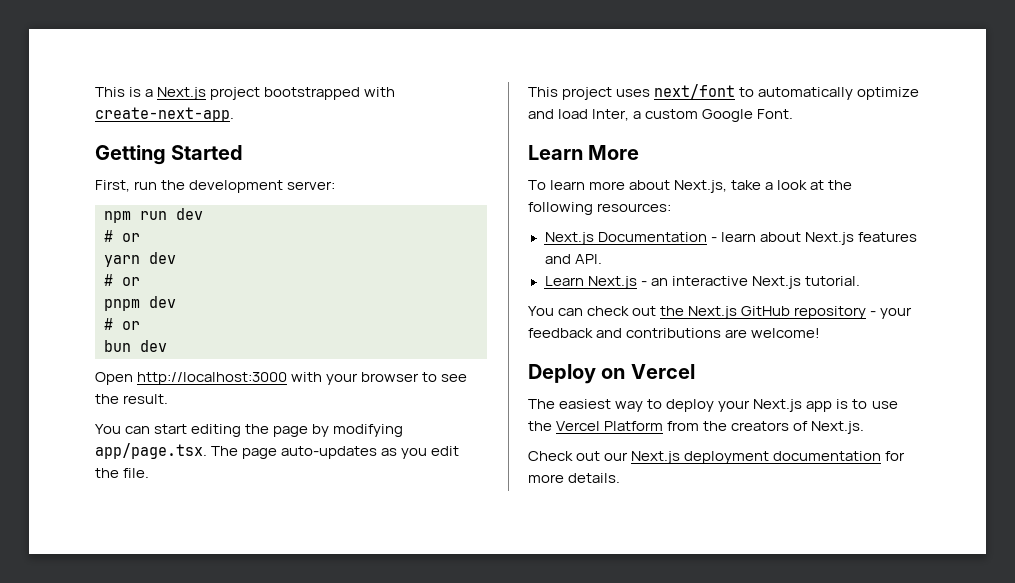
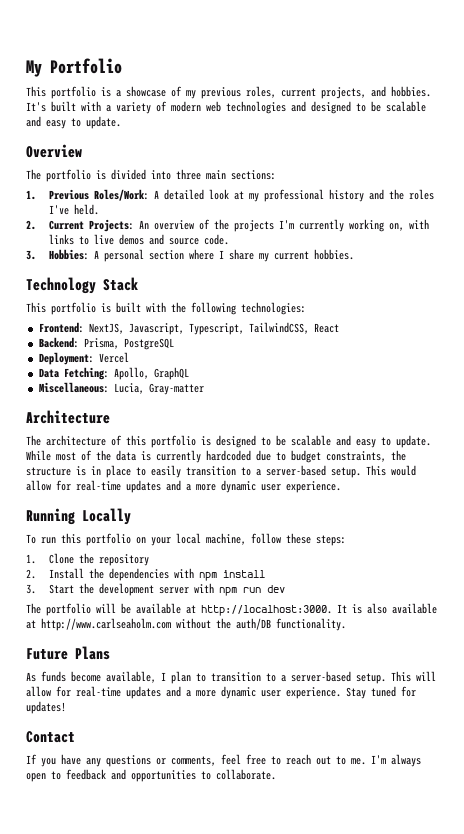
- This is a Next.js project bootstrapped with create-next-app.
- Getting Started
- First, run the development server:
- npm run dev
- # or
- yarn dev
- # or
- pnpm dev
- # or
- bun dev
- Open http://localhost:3000 with your browser to see the result.
- You can start editing the page by modifying app/page.tsx. The page auto-updates as you edit the file.
- This project uses next/font to automatically optimize and load Inter, a custom Google Font.
- Learn More
- To learn more about Next.js, take a look at the following resources:
- Next.js Documentation - learn about Next.js features and API.
- Learn Next.js - an interactive Next.js tutorial.
- You can check out the Next.js GitHub repository - your feedback and contributions are welcome!
- Deploy on Vercel
- The easiest way to deploy your Next.js app is to use the Vercel Platform from the creators of Next.js.
- Check out our Next.js deployment documentation for more details.
+ My Portfolio
+ This portfolio is a showcase of my previous roles, current projects, and hobbies. It's built with a variety of modern web technologies and designed to be scalable and easy to update.
+ Overview
+ The portfolio is divided into three main sections:
+ 1. Previous Roles/Work: A detailed look at my professional history and the roles I've held.
+ 2. Current Projects: An overview of the projects I'm currently working on, with links to live demos and source code.
+ 3. Hobbies: A personal section where I share my current hobbies.
+ Technology Stack
+ This portfolio is built with the following technologies:
+ Frontend: NextJS, Javascript, Typescript, TailwindCSS, React
+ Backend: Prisma, PostgreSQL
+ Deployment: Vercel
+ Data Fetching: Apollo, GraphQL
+ Miscellaneous: Lucia, Gray-matter
+ Architecture
+ The architecture of this portfolio is designed to be scalable and easy to update. While most of the data is currently hardcoded due to budget constraints, the structure is in place to easily transition to a server-based setup. This would allow for real-time updates and a more dynamic user experience.
+ Running Locally
+ To run this portfolio on your local machine, follow these steps:
+ 1. Clone the repository
+ 2. Install the dependencies with npm install
+ 3. Start the development server with npm run dev
+ The portfolio will be available at http://localhost:3000. It is also available at http://www.carlseaholm.com without the auth/DB functionality.
+ Future Plans
+ As funds become available, I plan to transition to a server-based setup. This will allow for real-time updates and a more dynamic user experience. Stay tuned for updates!
+ Contact
+ If you have any questions or comments, feel free to reach out to me. I'm always open to feedback and opportunities to collaborate.

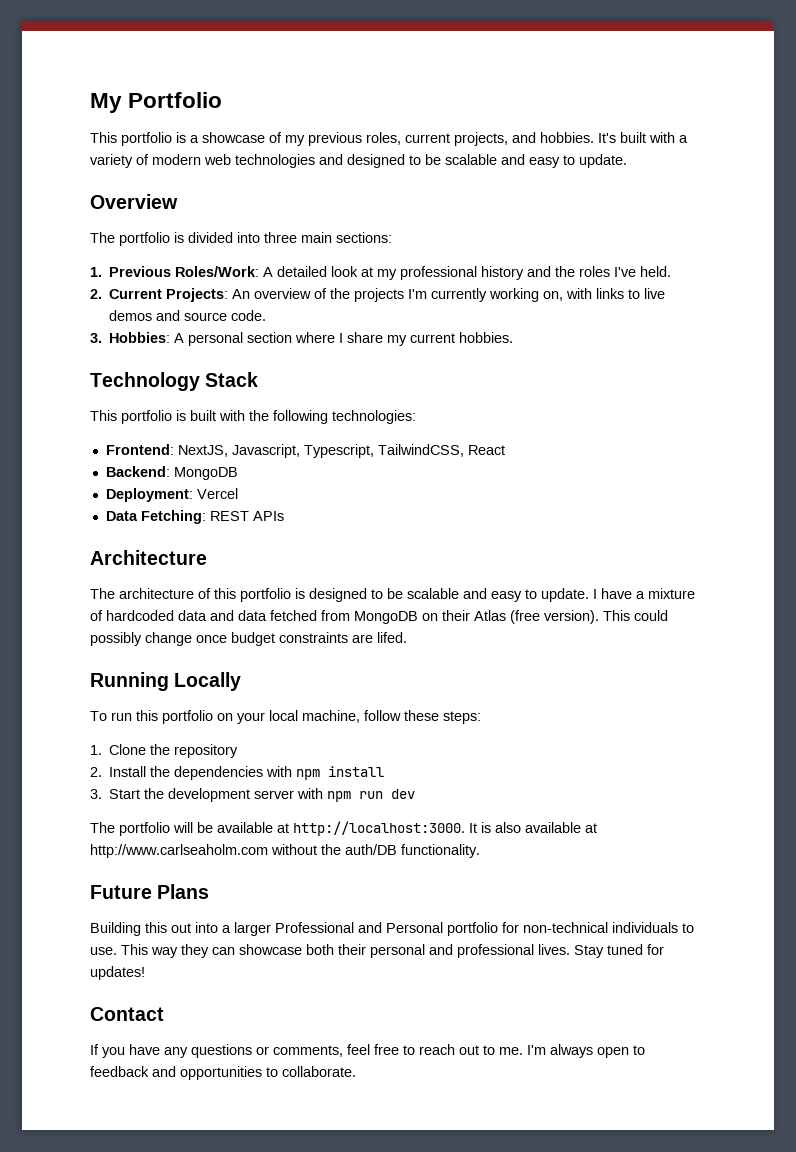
- Backend: Prisma, PostgreSQL
+ Backend: MongoDB
- Data Fetching: Apollo, GraphQL
- Miscellaneous: Lucia, Gray-matter
+ Data Fetching: REST APIs
- While most of the data is currently hardcoded due to budget constraints, the structure is in place to easily transition to a server-based setup. This would allow for real-time updates and a more dynamic user experience.
+ I have a mixture of hardcoded data and data fetched from MongoDB on their Atlas (free version). This could possibly change once budget constraints are lifed.
- As funds become available, I plan to transition to a server-based setup. This will allow for real-time updates and a more dynamic user experience.
+ Building this out into a larger Professional and Personal portfolio for non-technical individuals to use. This way they can showcase both their personal and professional lives.

